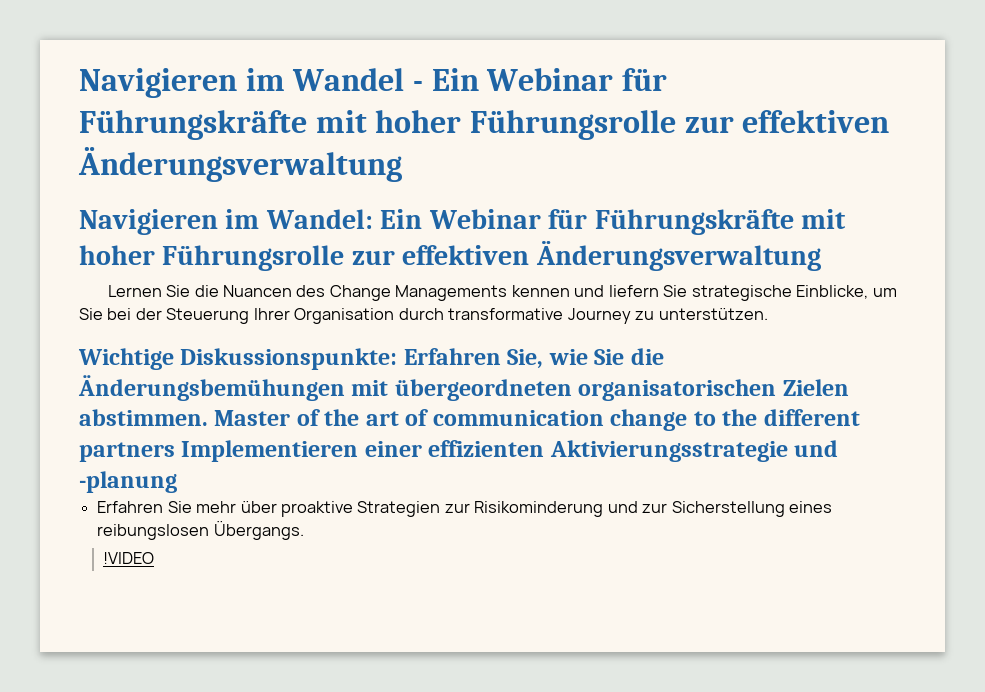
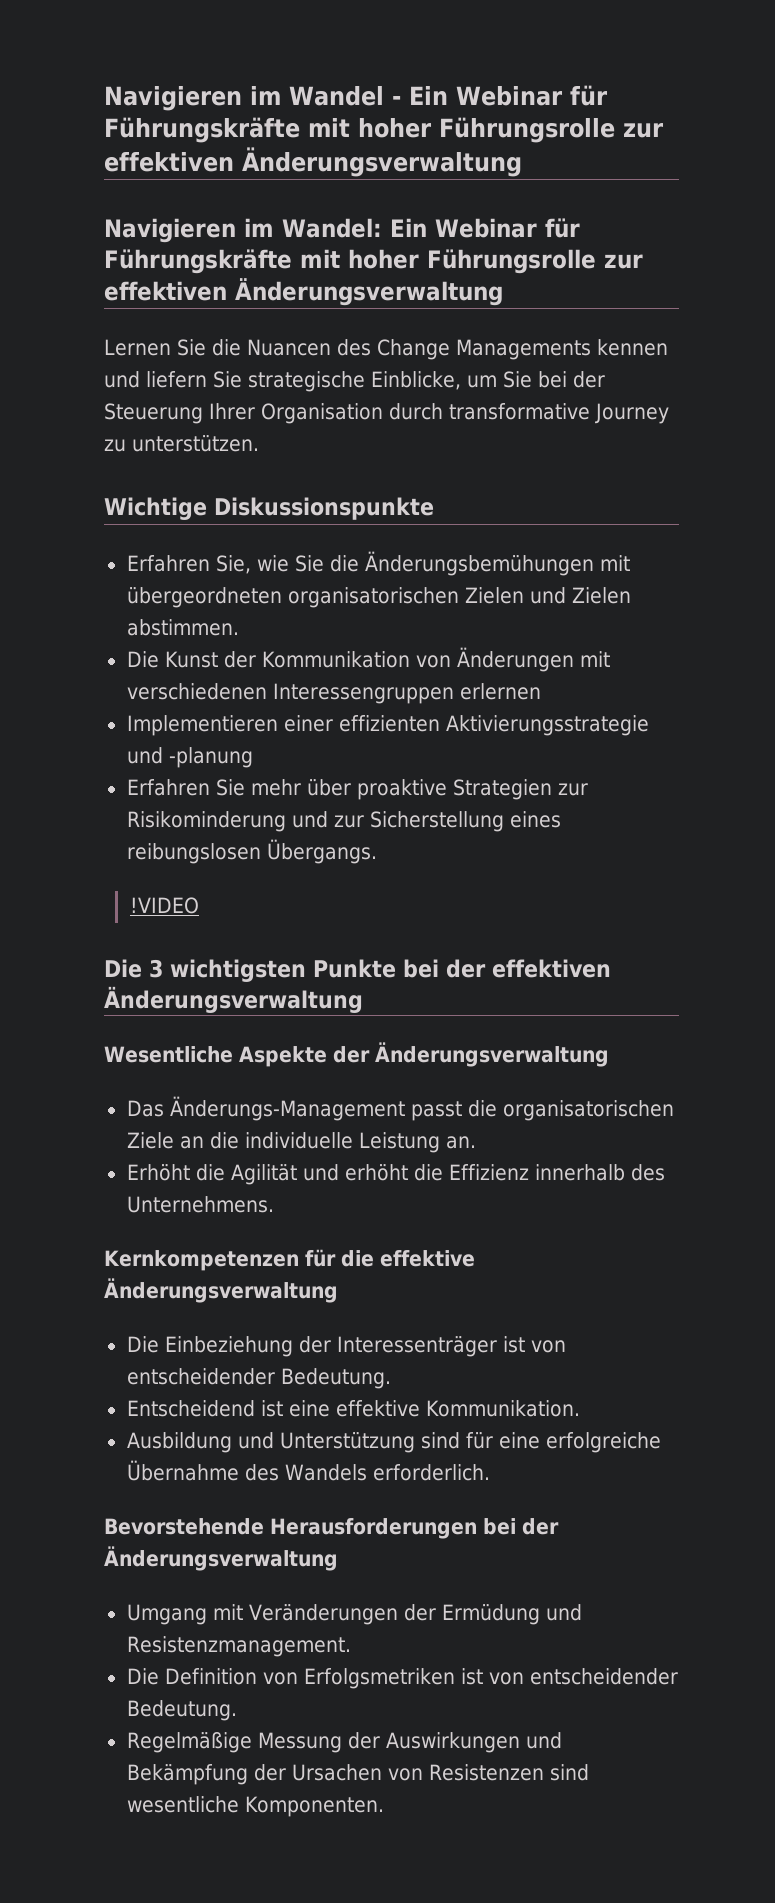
- Wichtige Diskussionspunkte: Erfahren Sie, wie Sie die Änderungsbemühungen mit übergeordneten organisatorischen Zielen abstimmen. Master of the art of communication change to the different partners Implementieren einer effizienten Aktivierungsstrategie und -planung
+ Wichtige Diskussionspunkte
+ Erfahren Sie, wie Sie die Änderungsbemühungen mit übergeordneten organisatorischen Zielen und Zielen abstimmen.
+ Die Kunst der Kommunikation von Änderungen mit verschiedenen Interessengruppen erlernen
+ Implementieren einer effizienten Aktivierungsstrategie und -planung
+ Die 3 wichtigsten Punkte bei der effektiven Änderungsverwaltung
+ Wesentliche Aspekte der Änderungsverwaltung
+ Das Änderungs-Management passt die organisatorischen Ziele an die individuelle Leistung an.
+ Erhöht die Agilität und erhöht die Effizienz innerhalb des Unternehmens.
+ Kernkompetenzen für die effektive Änderungsverwaltung
+ Die Einbeziehung der Interessenträger ist von entscheidender Bedeutung.
+ Entscheidend ist eine effektive Kommunikation.
+ Ausbildung und Unterstützung sind für eine erfolgreiche Übernahme des Wandels erforderlich.
+ Bevorstehende Herausforderungen bei der Änderungsverwaltung
+ Umgang mit Veränderungen der Ermüdung und Resistenzmanagement.
+ Die Definition von Erfolgsmetriken ist von entscheidender Bedeutung.
+ Regelmäßige Messung der Auswirkungen und Bekämpfung der Ursachen von Resistenzen sind wesentliche Komponenten.

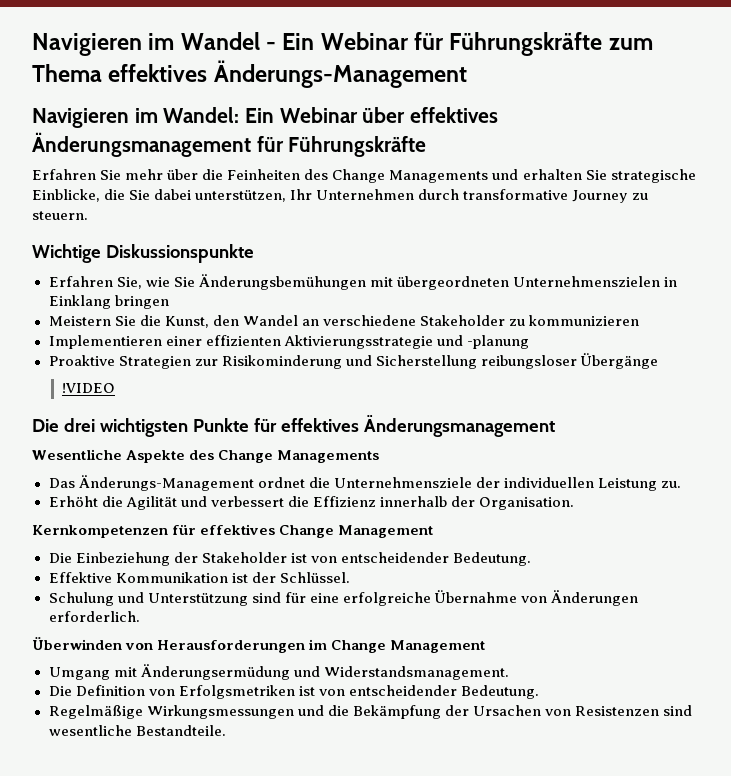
- Navigieren im Wandel - Ein Webinar für Führungskräfte mit hoher Führungsrolle zur effektiven Änderungsverwaltung
+ Navigieren im Wandel - Ein Webinar für Führungskräfte zum Thema effektives Änderungs-Management
- Navigieren im Wandel: Ein Webinar für Führungskräfte mit hoher Führungsrolle zur effektiven Änderungsverwaltung
- Lernen Sie die Nuancen des Change Managements kennen und liefern Sie strategische Einblicke, um Sie bei der Steuerung Ihrer Organisation durch transformative Journey zu unterstützen.
+ Navigieren im Wandel: Ein Webinar über effektives Änderungsmanagement für Führungskräfte
+ Erfahren Sie mehr über die Feinheiten des Change Managements und erhalten Sie strategische Einblicke, die Sie dabei unterstützen, Ihr Unternehmen durch transformative Journey zu steuern.
- Erfahren Sie, wie Sie die Änderungsbemühungen mit übergeordneten organisatorischen Zielen und Zielen abstimmen.
- Die Kunst der Kommunikation von Änderungen mit verschiedenen Interessengruppen erlernen
+ Erfahren Sie, wie Sie Änderungsbemühungen mit übergeordneten Unternehmenszielen in Einklang bringen
+ Meistern Sie die Kunst, den Wandel an verschiedene Stakeholder zu kommunizieren
- Erfahren Sie mehr über proaktive Strategien zur Risikominderung und zur Sicherstellung eines reibungslosen Übergangs.
+ Proaktive Strategien zur Risikominderung und Sicherstellung reibungsloser Übergänge
- Die 3 wichtigsten Punkte bei der effektiven Änderungsverwaltung
+ Die drei wichtigsten Punkte für effektives Änderungsmanagement
- Wesentliche Aspekte der Änderungsverwaltung
+ Wesentliche Aspekte des Change Managements
- Das Änderungs-Management passt die organisatorischen Ziele an die individuelle Leistung an.
+ Das Änderungs-Management ordnet die Unternehmensziele der individuellen Leistung zu.
- Erhöht die Agilität und erhöht die Effizienz innerhalb des Unternehmens.
+ Erhöht die Agilität und verbessert die Effizienz innerhalb der Organisation.
- Kernkompetenzen für die effektive Änderungsverwaltung
+ Kernkompetenzen für effektives Change Management
- Die Einbeziehung der Interessenträger ist von entscheidender Bedeutung.
- Entscheidend ist eine effektive Kommunikation.
- Ausbildung und Unterstützung sind für eine erfolgreiche Übernahme des Wandels erforderlich.
+ Die Einbeziehung der Stakeholder ist von entscheidender Bedeutung.
+ Effektive Kommunikation ist der Schlüssel.
+ Schulung und Unterstützung sind für eine erfolgreiche Übernahme von Änderungen erforderlich.
- Bevorstehende Herausforderungen bei der Änderungsverwaltung
- Umgang mit Veränderungen der Ermüdung und Resistenzmanagement.
+ Überwinden von Herausforderungen im Change Management
+ Umgang mit Änderungsermüdung und Widerstandsmanagement.
- Regelmäßige Messung der Auswirkungen und Bekämpfung der Ursachen von Resistenzen sind wesentliche Komponenten.
+ Regelmäßige Wirkungsmessungen und die Bekämpfung der Ursachen von Resistenzen sind wesentliche Bestandteile.

